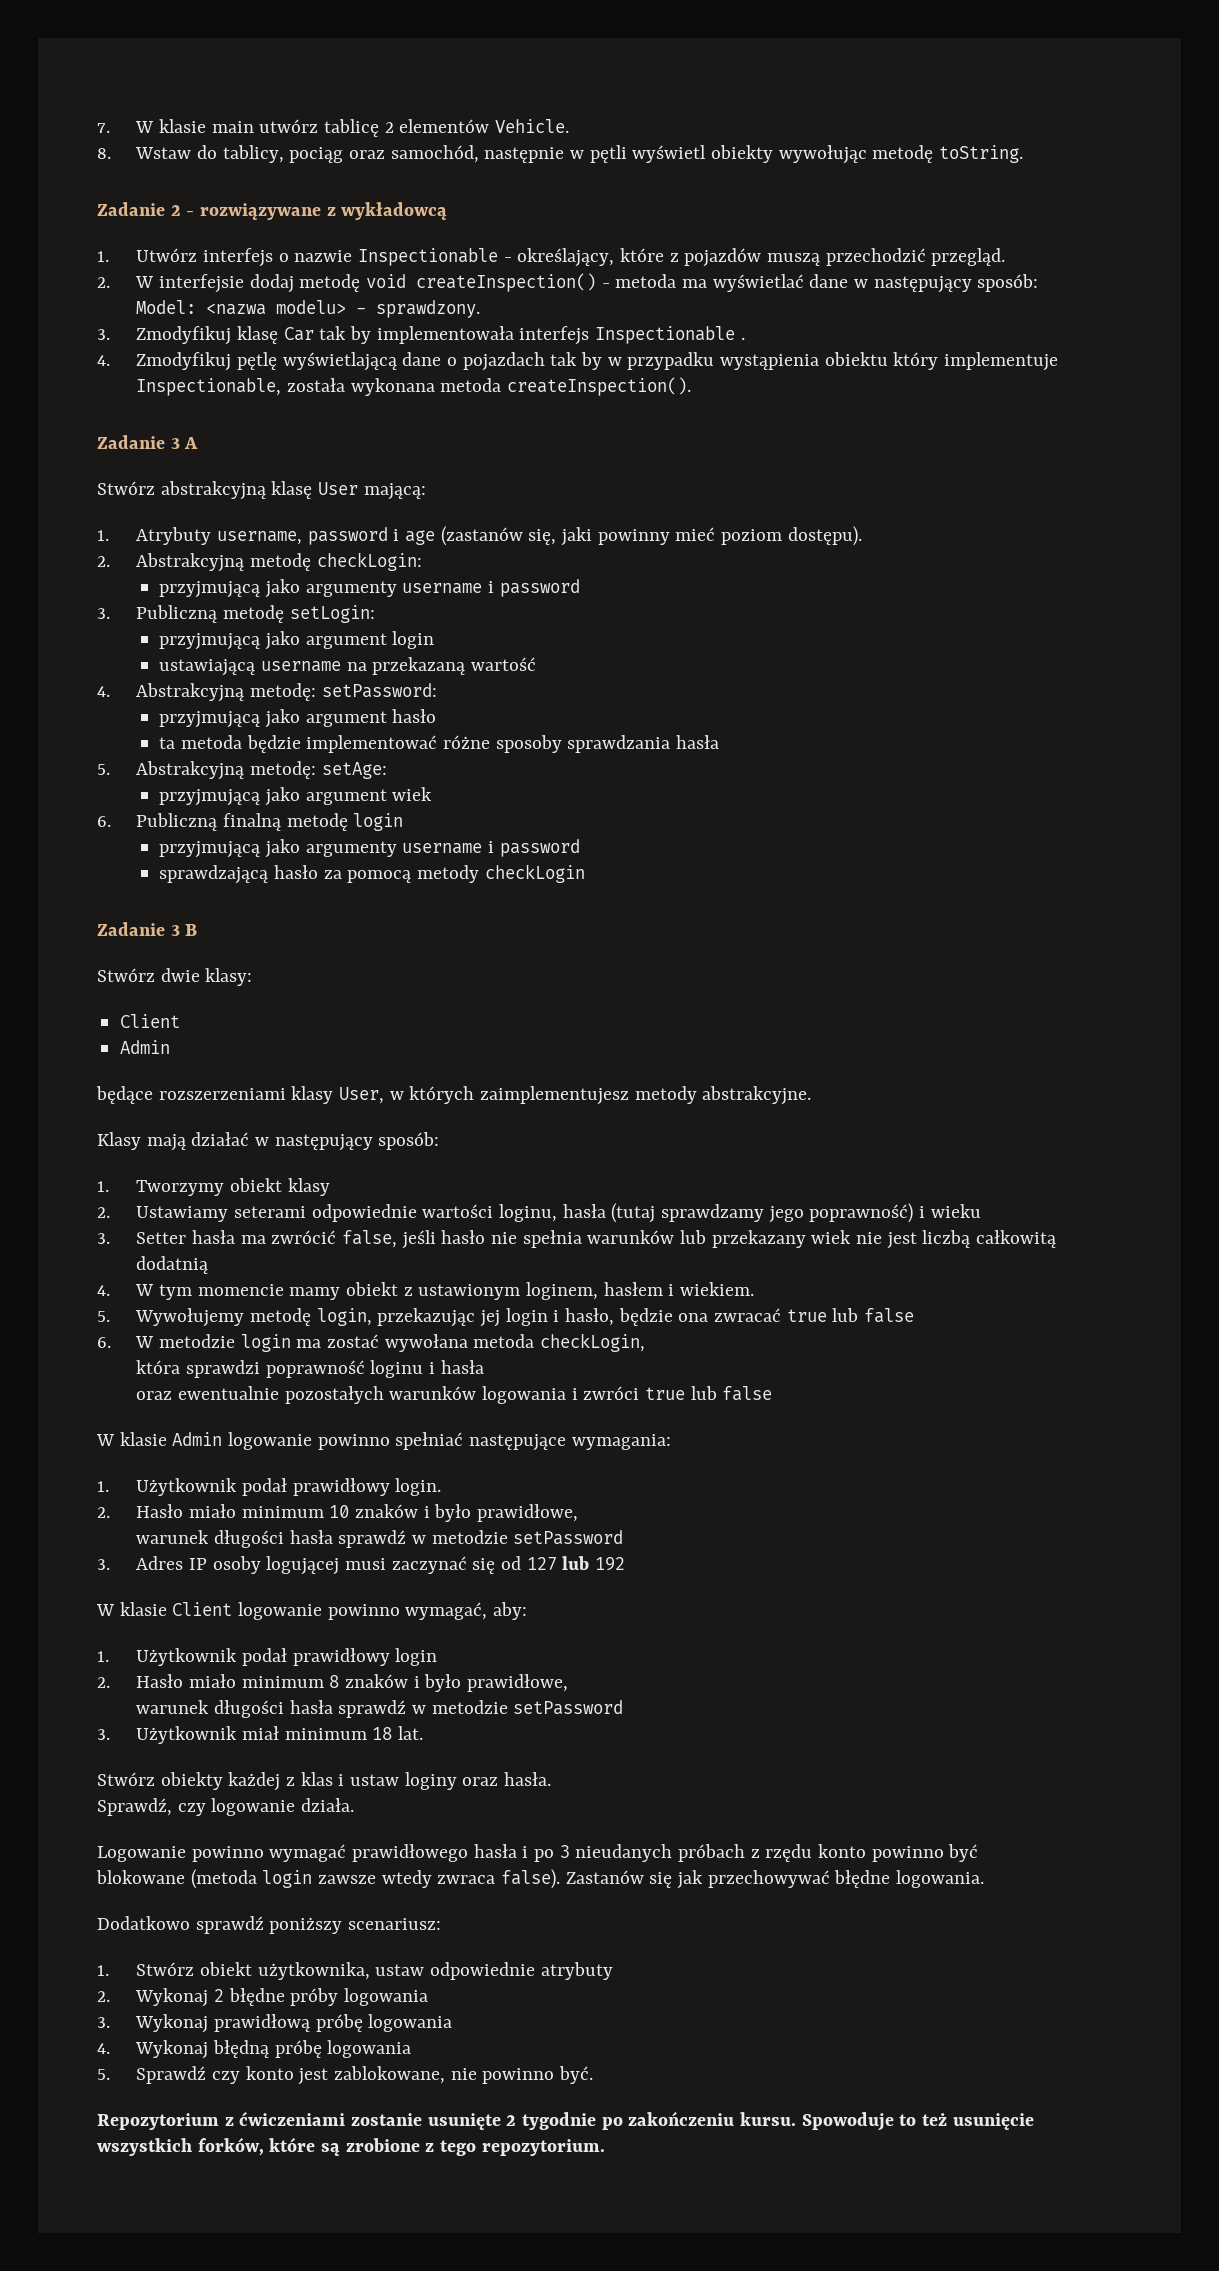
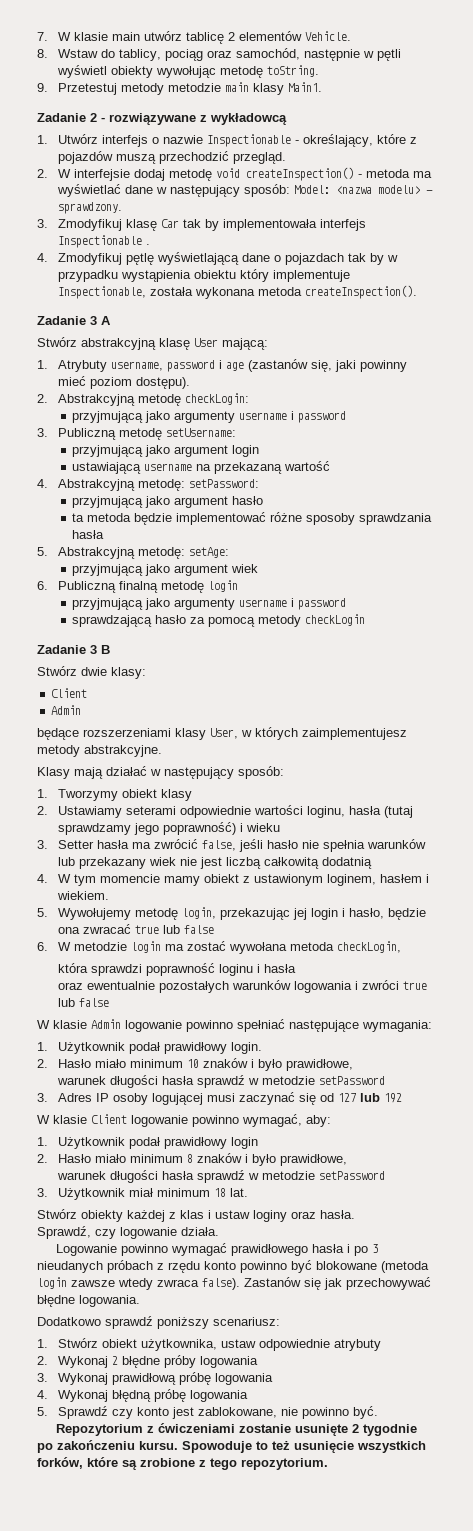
+ 9. Przetestuj metody metodzie main klasy Main1.
- 3. Publiczną metodę setLogin:
+ 3. Publiczną metodę setUsername:

